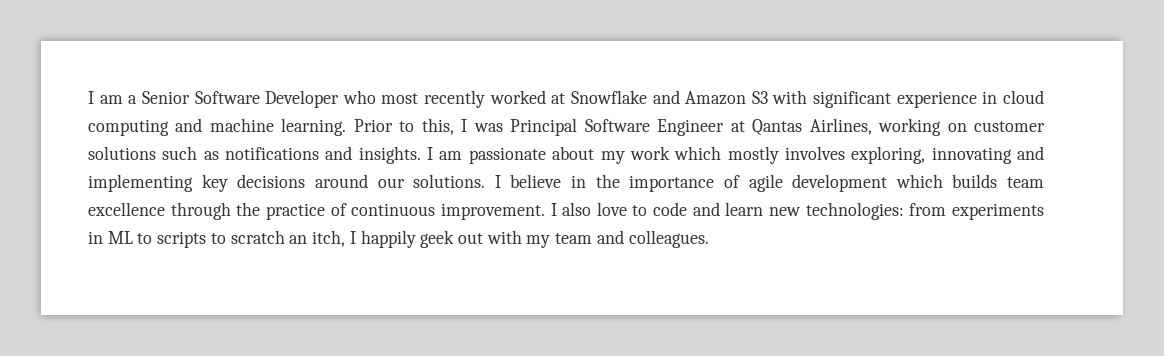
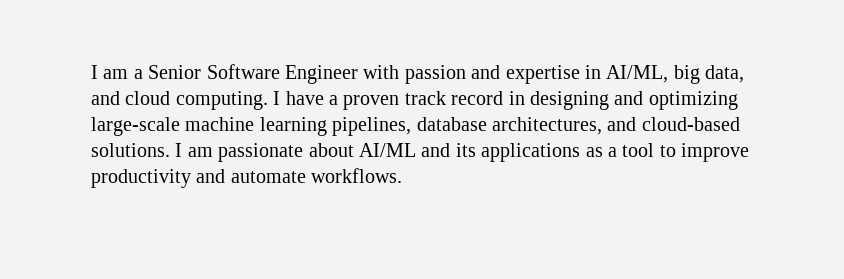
- I am a Senior Software Developer who most recently worked at Snowflake and Amazon S3 with significant experience in cloud computing and machine learning. Prior to this, I was Principal Software Engineer at Qantas Airlines, working on customer solutions such as notifications and insights. I am passionate about my work which mostly involves exploring, innovating and implementing key decisions around our solutions. I believe in the importance of agile development which builds team excellence through the practice of continuous improvement. I also love to code and learn new technologies: from experiments in ML to scripts to scratch an itch, I happily geek out with my team and colleagues.
+ I am a Senior Software Engineer with passion and expertise in AI/ML, big data, and cloud computing. I have a proven track record in designing and optimizing large-scale machine learning pipelines, database architectures, and cloud-based solutions. I am passionate about AI/ML and its applications as a tool to improve productivity and automate workflows.

